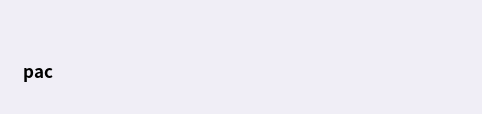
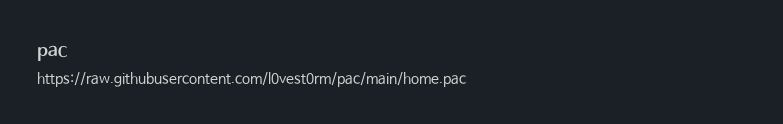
+ https://raw.githubusercontent.com/l0vest0rm/pac/main/home.pac

